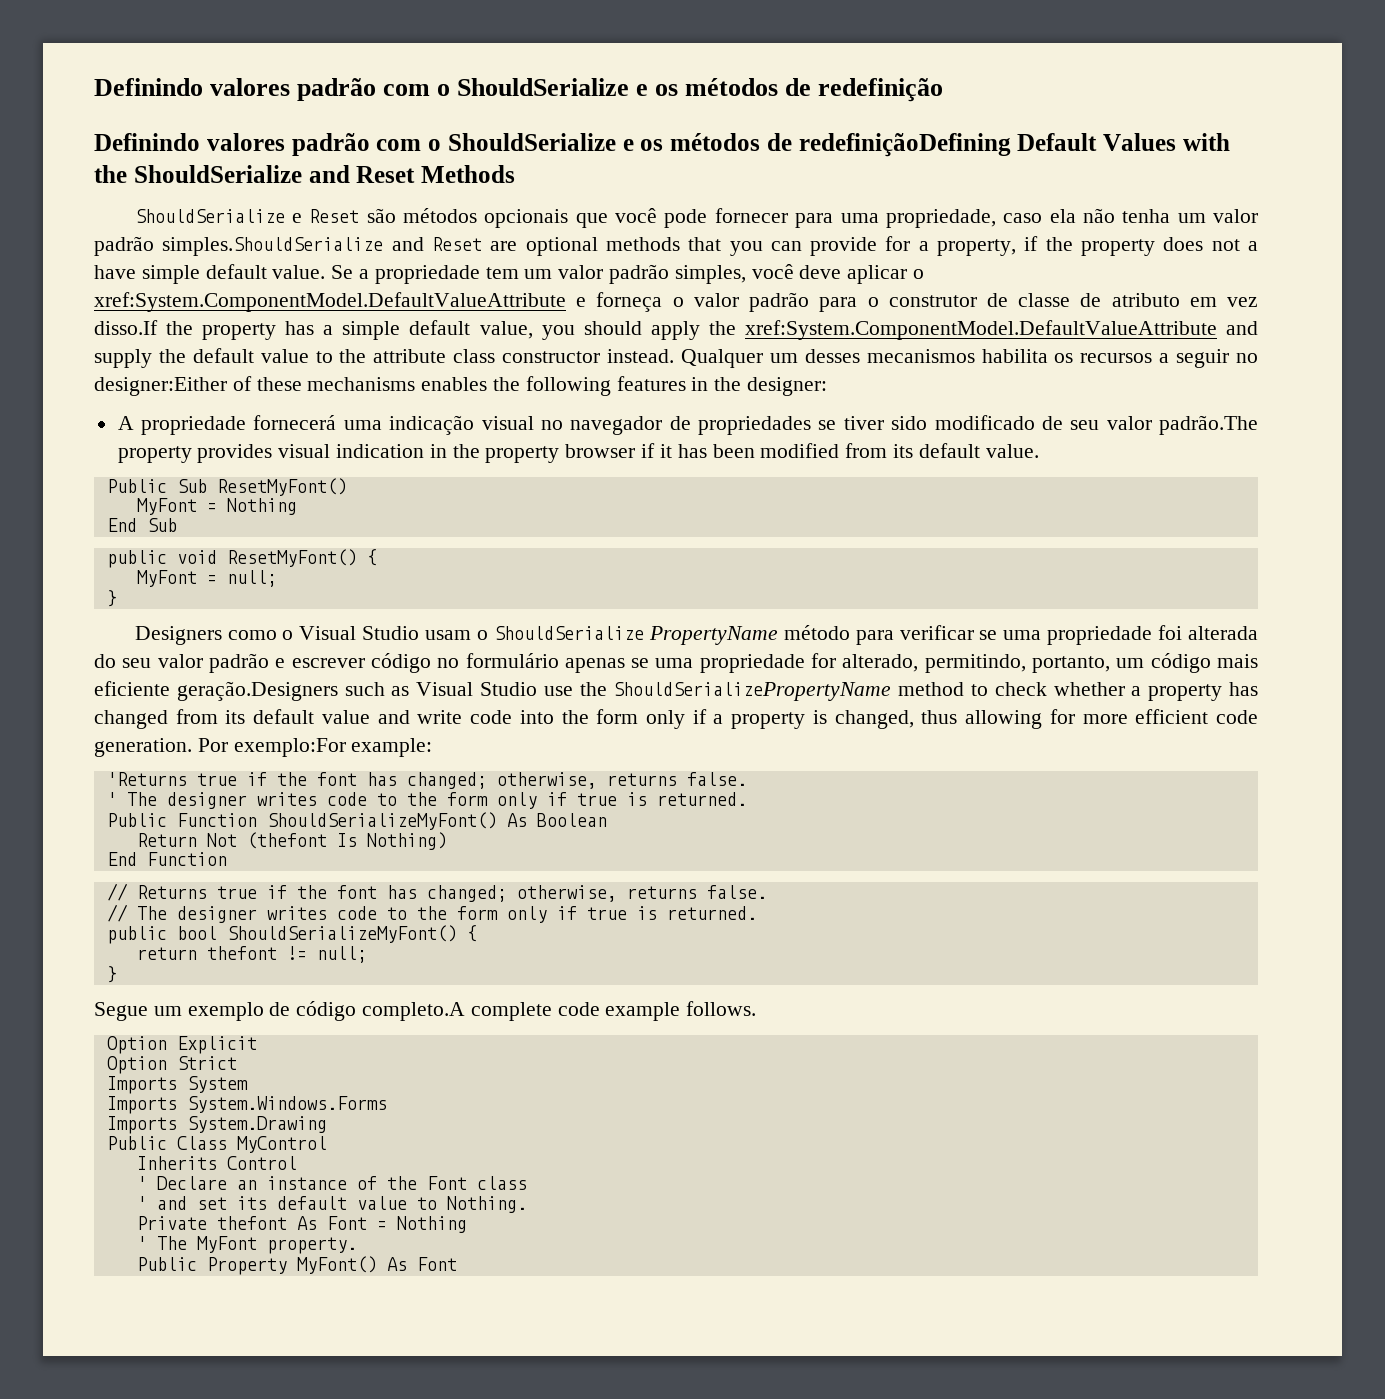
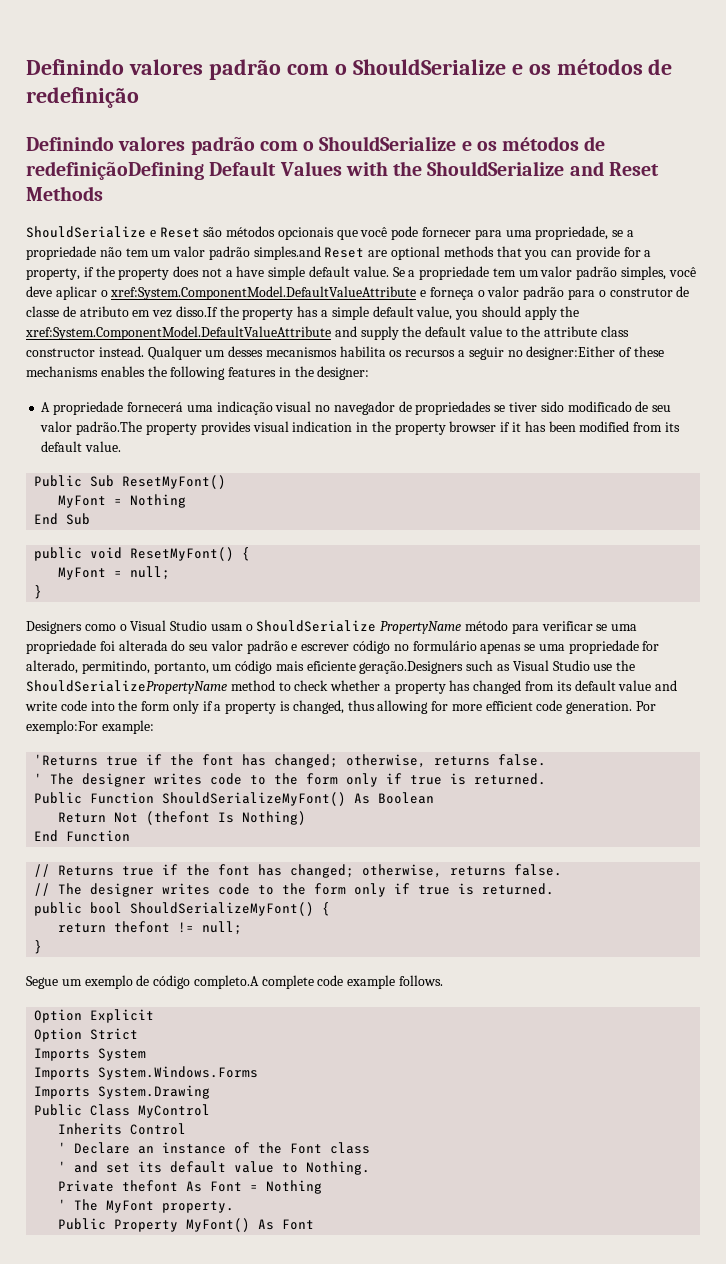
- ShouldSerialize e Reset são métodos opcionais que você pode fornecer para uma propriedade, caso ela não tenha um valor padrão simples.ShouldSerialize and Reset are optional methods that you can provide for a property, if the property does not a have simple default value.
+ ShouldSerialize e Reset são métodos opcionais que você pode fornecer para uma propriedade, se a propriedade não tem um valor padrão simples.and Reset are optional methods that you can provide for a property, if the property does not a have simple default value.

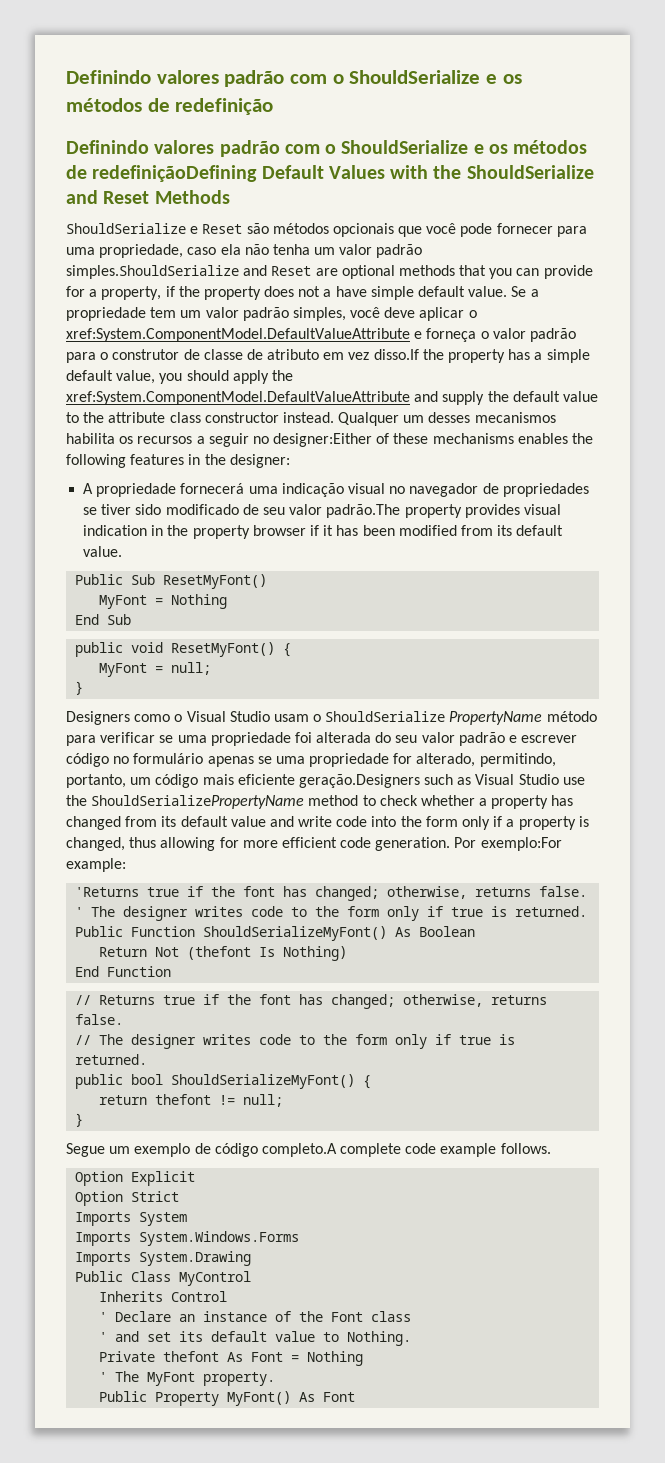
- ShouldSerialize e Reset são métodos opcionais que você pode fornecer para uma propriedade, se a propriedade não tem um valor padrão simples.and Reset are optional methods that you can provide for a property, if the property does not a have simple default value.
+ ShouldSerialize e Reset são métodos opcionais que você pode fornecer para uma propriedade, caso ela não tenha um valor padrão simples.ShouldSerialize and Reset are optional methods that you can provide for a property, if the property does not a have simple default value.

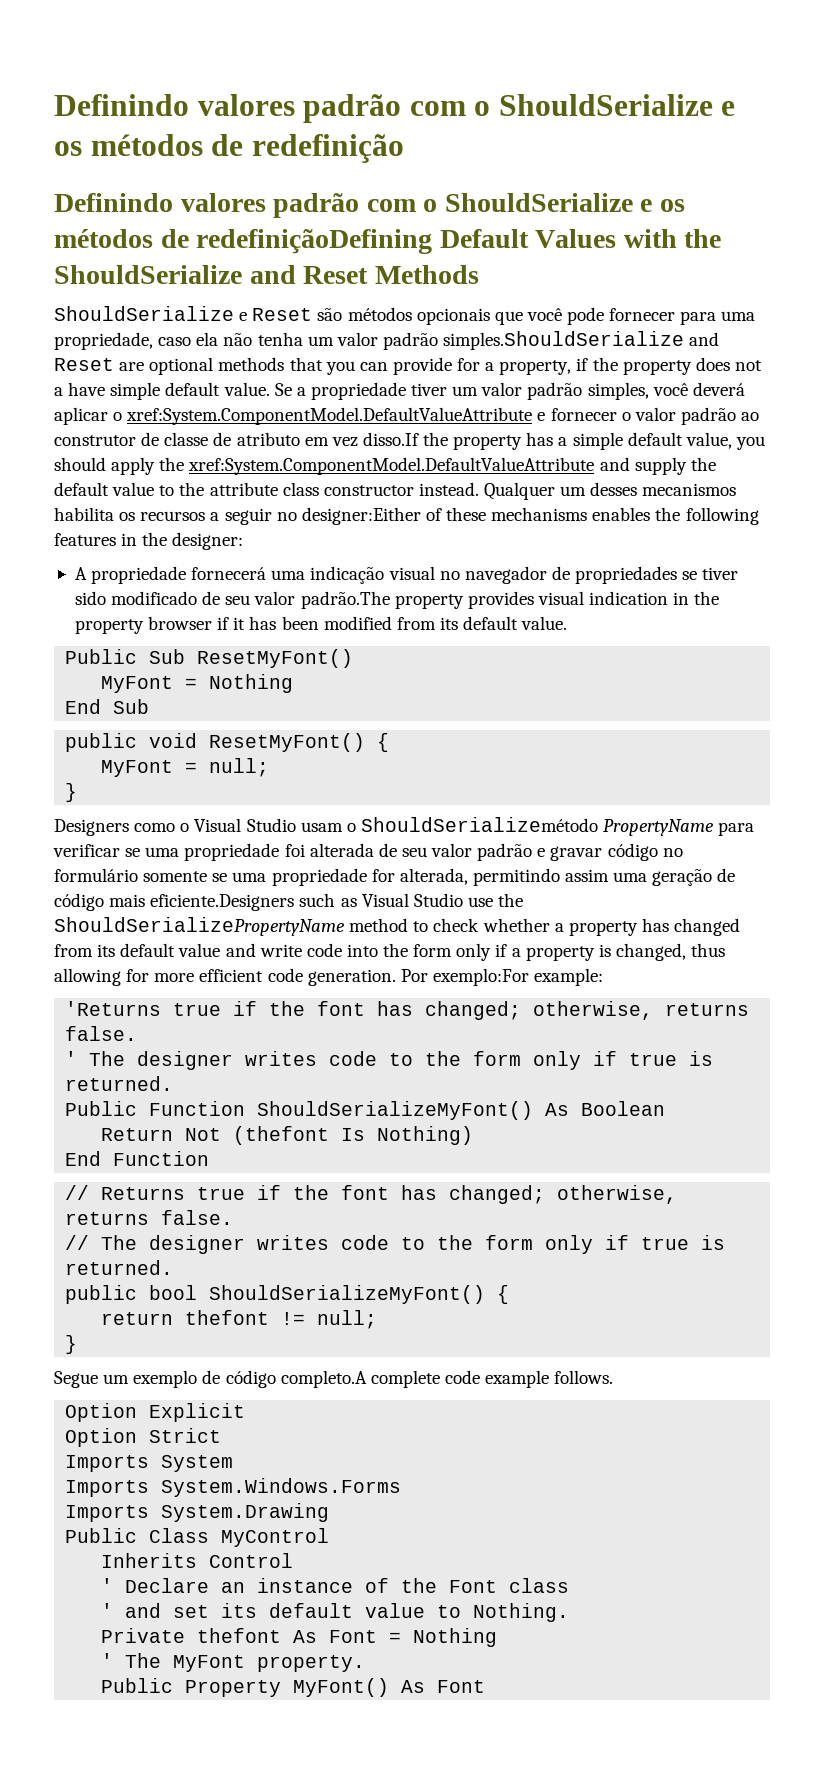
- Se a propriedade tem um valor padrão simples, você deve aplicar o xref:System.ComponentModel.DefaultValueAttribute e forneça o valor padrão para o construtor de classe de atributo em vez disso.If the property has a simple default value, you should apply the xref:System.ComponentModel.DefaultValueAttribute and supply the default value to the attribute class constructor instead.
+ Se a propriedade tiver um valor padrão simples, você deverá aplicar o xref:System.ComponentModel.DefaultValueAttribute e fornecer o valor padrão ao construtor de classe de atributo em vez disso.If the property has a simple default value, you should apply the xref:System.ComponentModel.DefaultValueAttribute and supply the default value to the attribute class constructor instead.
- Designers como o Visual Studio usam o ShouldSerialize PropertyName método para verificar se uma propriedade foi alterada do seu valor padrão e escrever código no formulário apenas se uma propriedade for alterado, permitindo, portanto, um código mais eficiente geração.Designers such as Visual Studio use the ShouldSerializePropertyName method to check whether a property has changed from its default value and write code into the form only if a property is changed, thus allowing for more efficient code generation.
+ Designers como o Visual Studio usam o ShouldSerializemétodo PropertyName para verificar se uma propriedade foi alterada de seu valor padrão e gravar código no formulário somente se uma propriedade for alterada, permitindo assim uma geração de código mais eficiente.Designers such as Visual Studio use the ShouldSerializePropertyName method to check whether a property has changed from its default value and write code into the form only if a property is changed, thus allowing for more efficient code generation.

